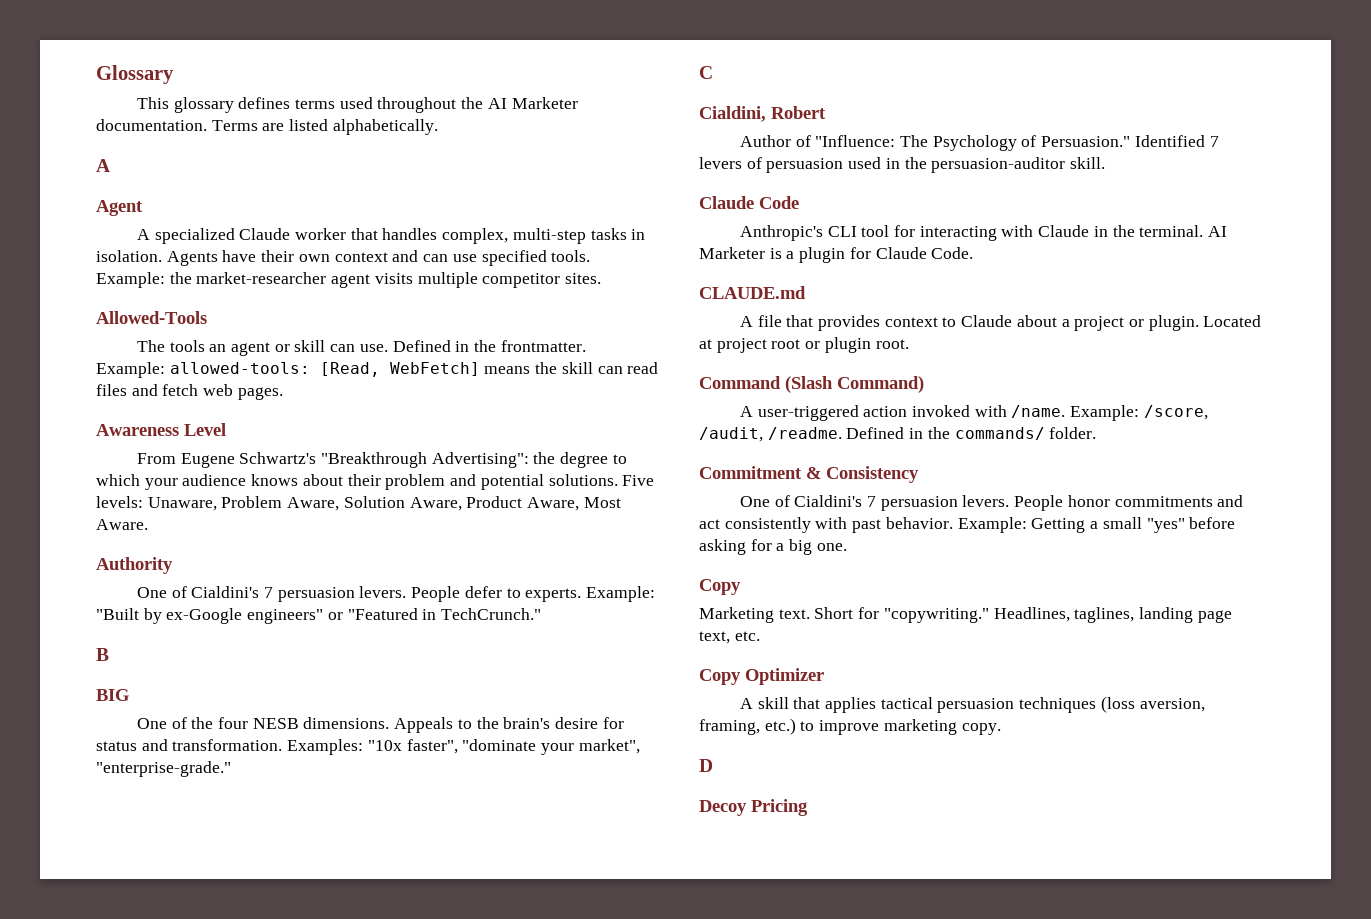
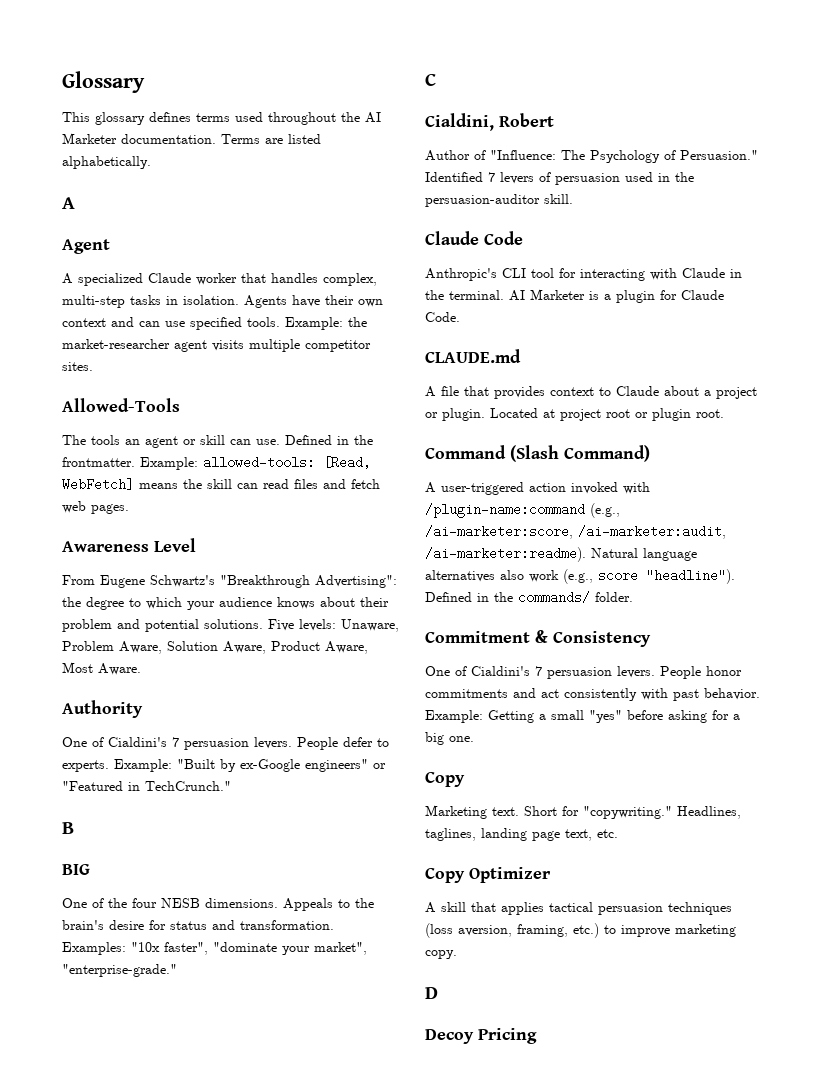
- A user-triggered action invoked with /name. Example: /score, /audit, /readme.
+ A user-triggered action invoked with /plugin-name:command (e.g., /ai-marketer:score, /ai-marketer:audit, /ai-marketer:readme). Natural language alternatives also work (e.g., score "headline").

